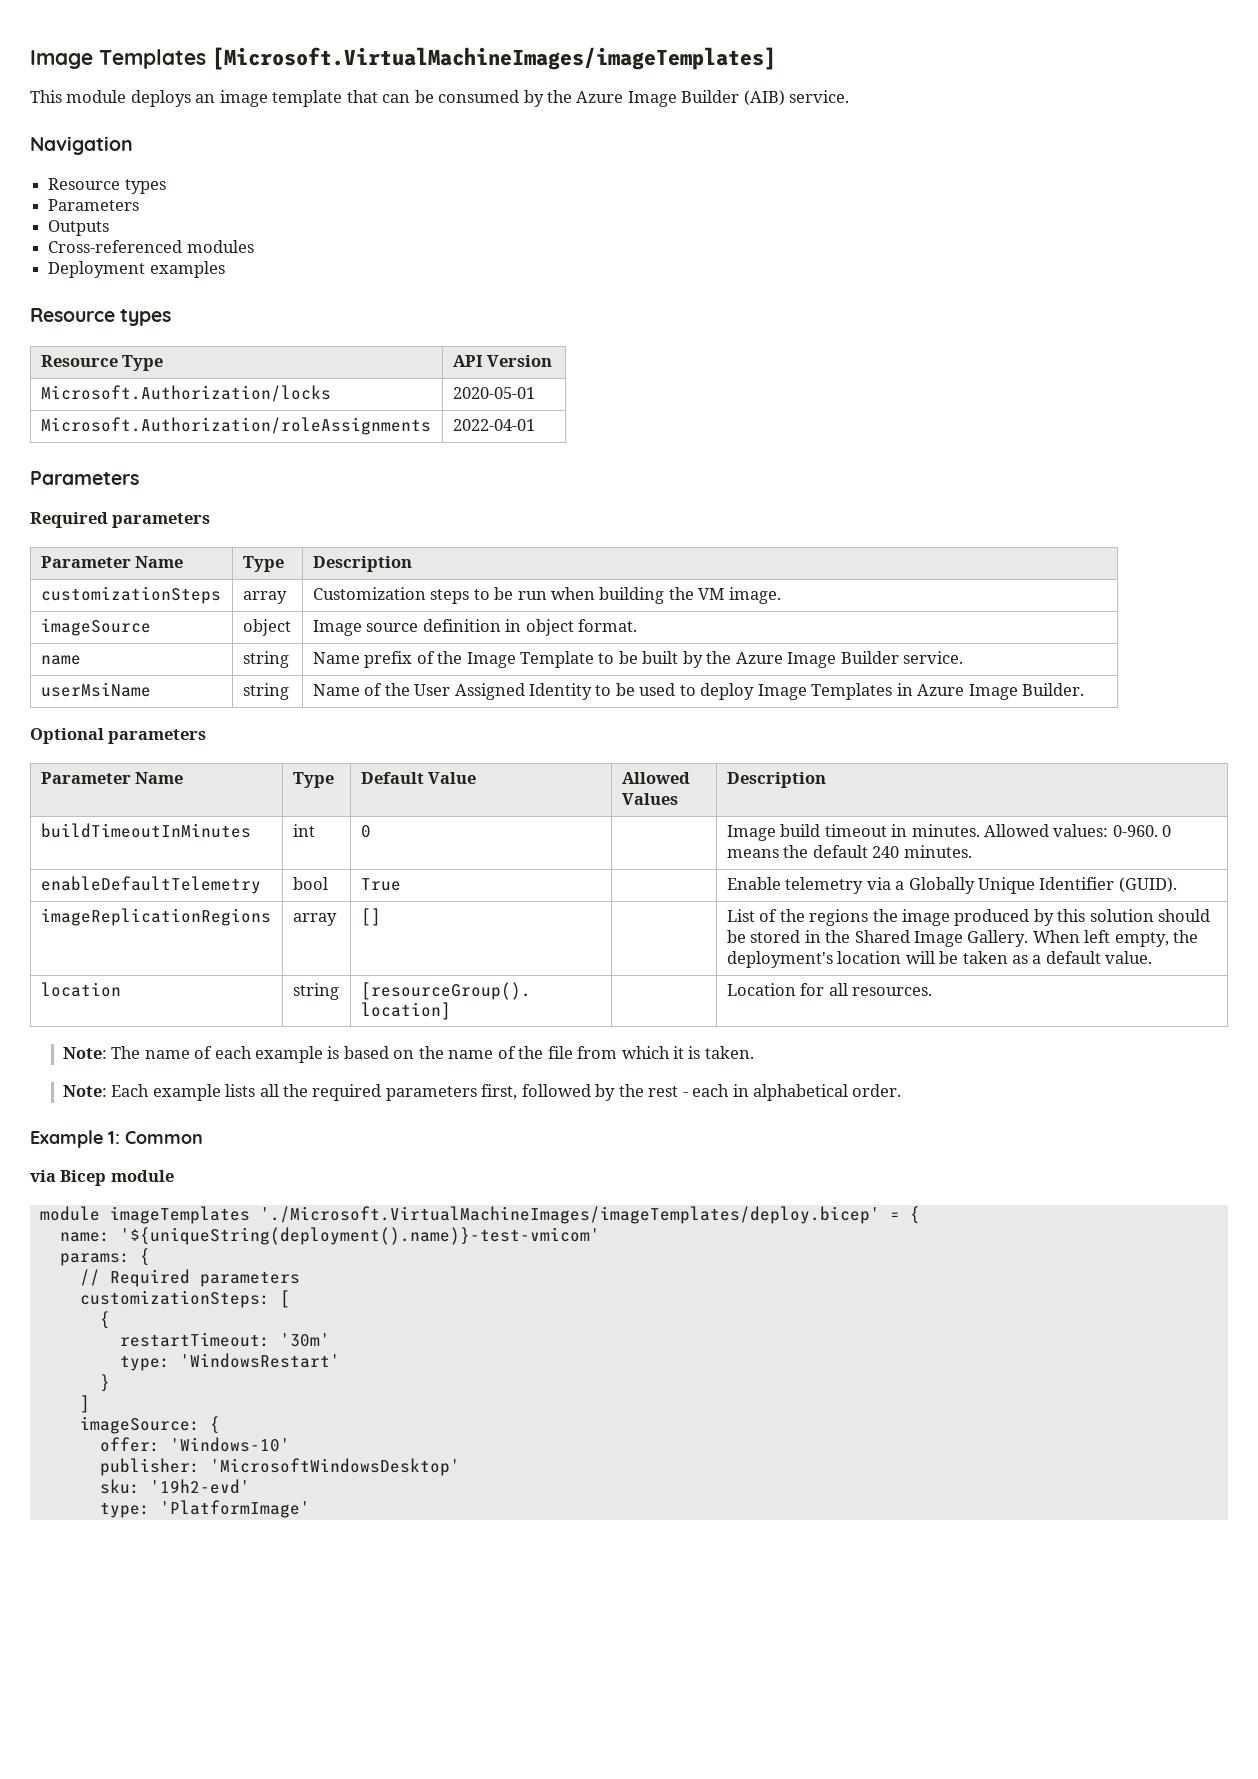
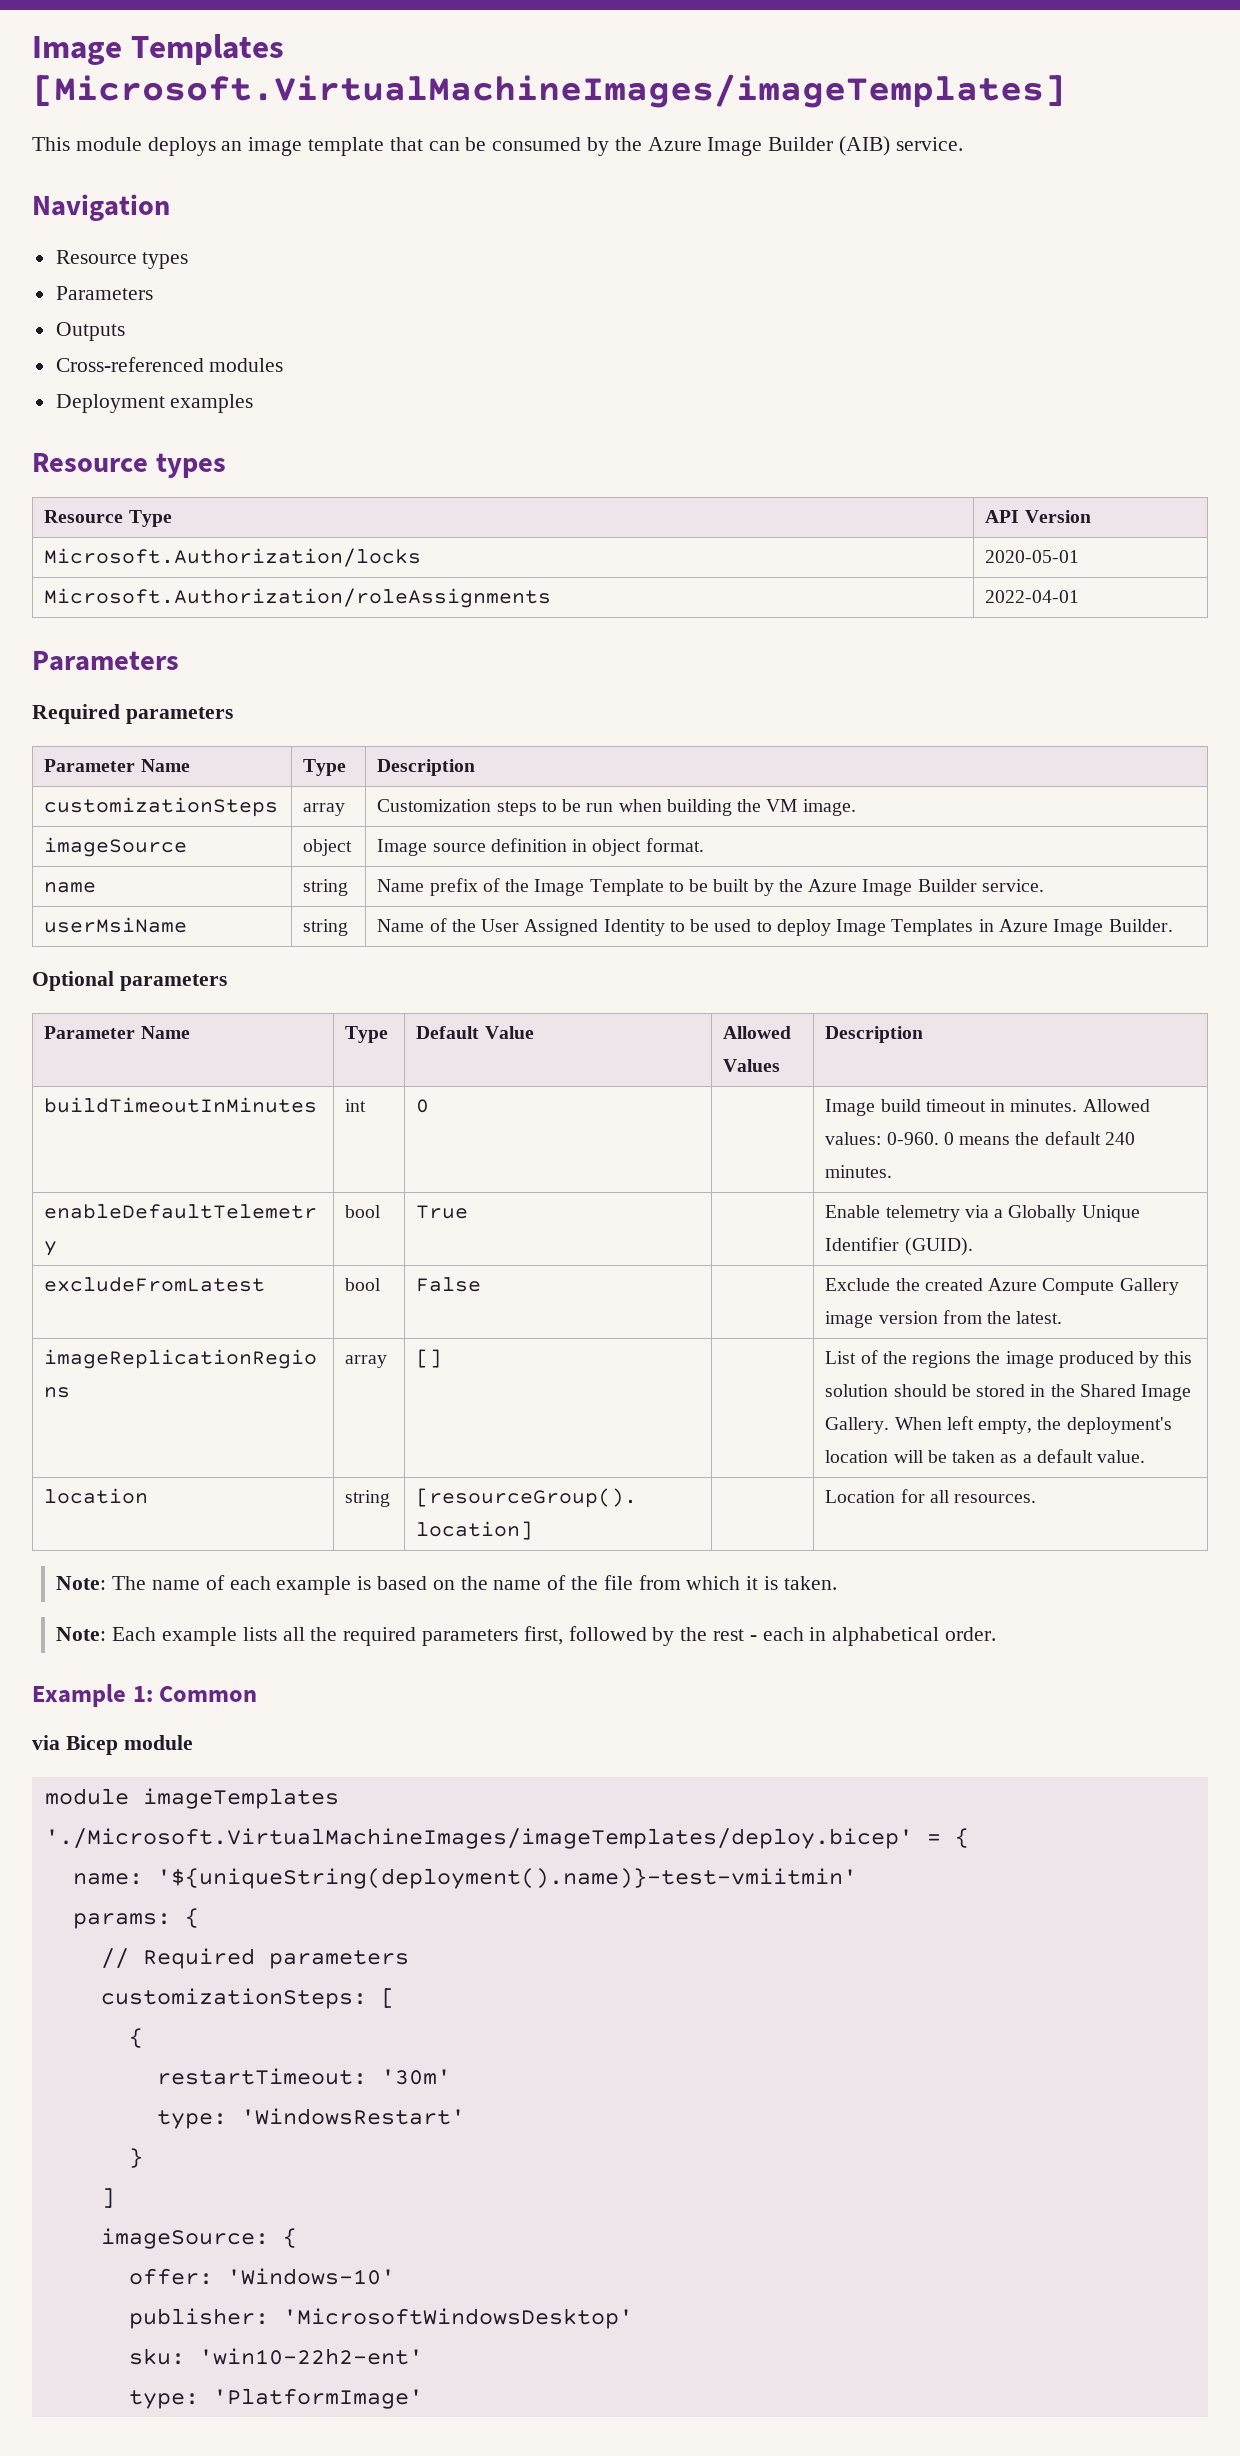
+ excludeFromLatest | bool | False | | Exclude the created Azure Compute Gallery image version from the latest.
- name: '${uniqueString(deployment().name)}-test-vmicom'
+ name: '${uniqueString(deployment().name)}-test-vmiitmin'
- sku: '19h2-evd'
+ sku: 'win10-22h2-ent'

